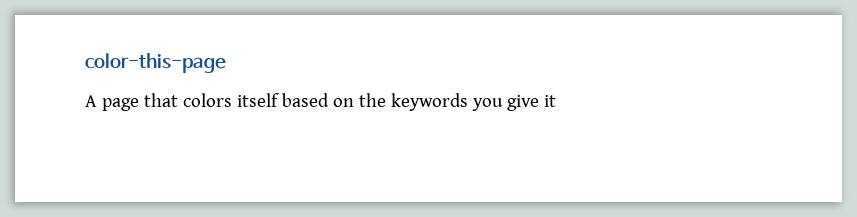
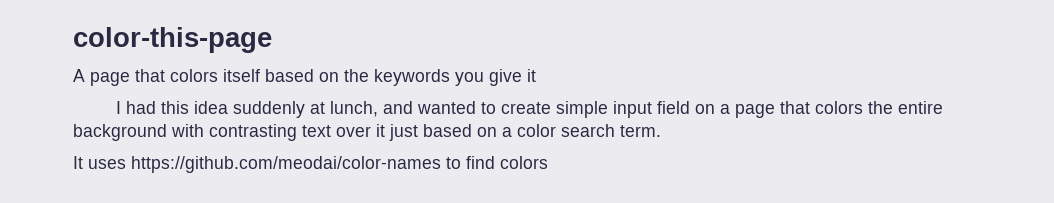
+ I had this idea suddenly at lunch, and wanted to create simple input field on a page that colors the entire background with contrasting text over it just based on a color search term.
+ It uses https://github.com/meodai/color-names to find colors

